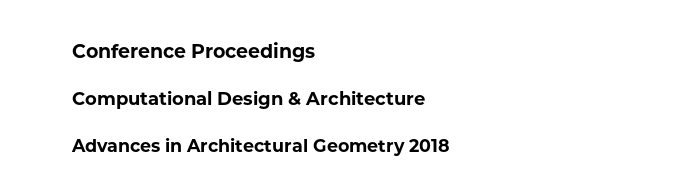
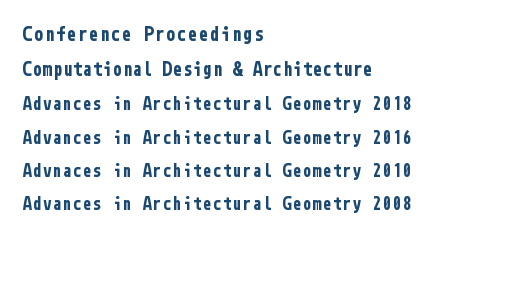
+ Advances in Architectural Geometry 2016
+ Advnaces in Architectural Geometry 2010
+ Advances in Architectural Geometry 2008

